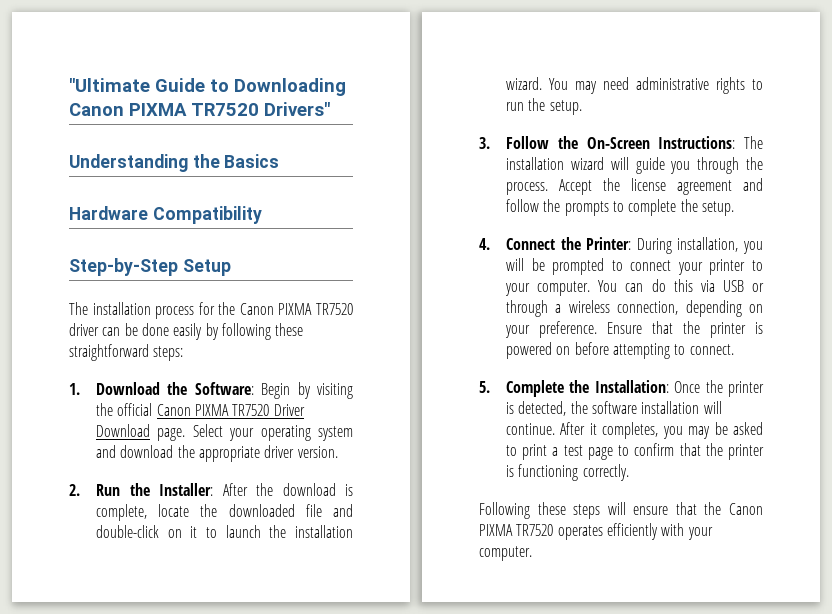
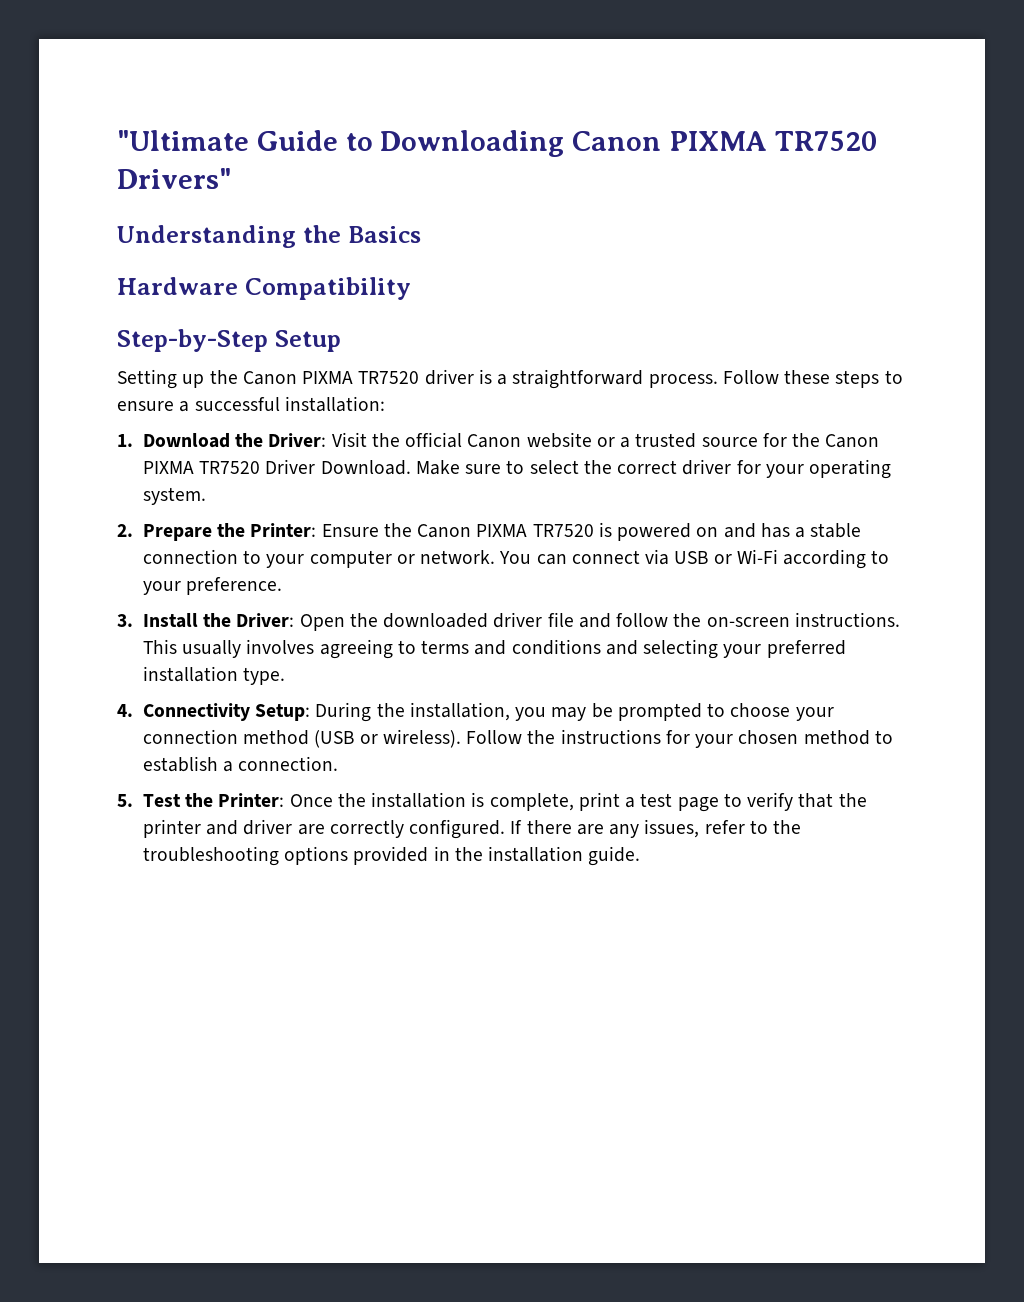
- The installation process for the Canon PIXMA TR7520 driver can be done easily by following these straightforward steps:
- 1. Download the Software: Begin by visiting the official Canon PIXMA TR7520 Driver Download page. Select your operating system and download the appropriate driver version.
- 2. Run the Installer: After the download is complete, locate the downloaded file and double-click on it to launch the installation wizard. You may need administrative rights to run the setup.
- 3. Follow the On-Screen Instructions: The installation wizard will guide you through the process. Accept the license agreement and follow the prompts to complete the setup.
- 4. Connect the Printer: During installation, you will be prompted to connect your printer to your computer. You can do this via USB or through a wireless connection, depending on your preference. Ensure that the printer is powered on before attempting to connect.
- 5. Complete the Installation: Once the printer is detected, the software installation will continue. After it completes, you may be asked to print a test page to confirm that the printer is functioning correctly.
- Following these steps will ensure that the Canon PIXMA TR7520 operates efficiently with your computer.
+ Setting up the Canon PIXMA TR7520 driver is a straightforward process. Follow these steps to ensure a successful installation:
+ 1. Download the Driver: Visit the official Canon website or a trusted source for the Canon PIXMA TR7520 Driver Download. Make sure to select the correct driver for your operating system.
+ 2. Prepare the Printer: Ensure the Canon PIXMA TR7520 is powered on and has a stable connection to your computer or network. You can connect via USB or Wi-Fi according to your preference.
+ 3. Install the Driver: Open the downloaded driver file and follow the on-screen instructions. This usually involves agreeing to terms and conditions and selecting your preferred installation type.
+ 4. Connectivity Setup: During the installation, you may be prompted to choose your connection method (USB or wireless). Follow the instructions for your chosen method to establish a connection.
+ 5. Test the Printer: Once the installation is complete, print a test page to verify that the printer and driver are correctly configured. If there are any issues, refer to the troubleshooting options provided in the installation guide.

